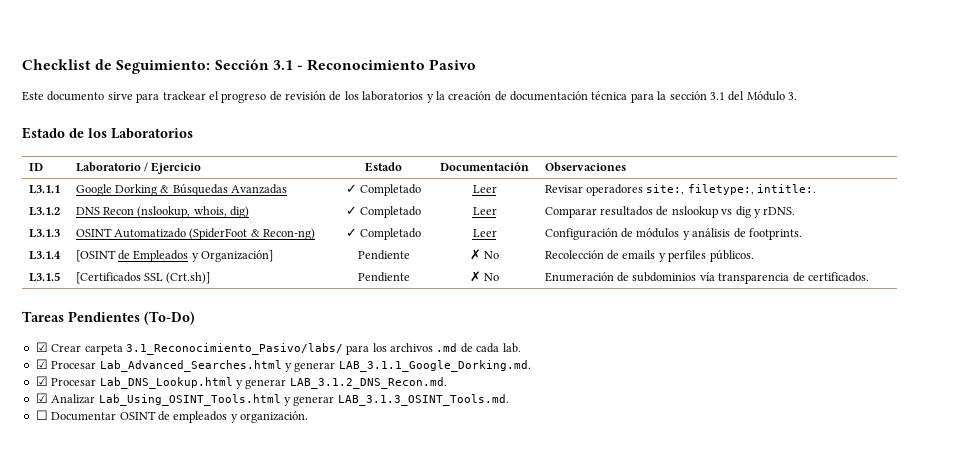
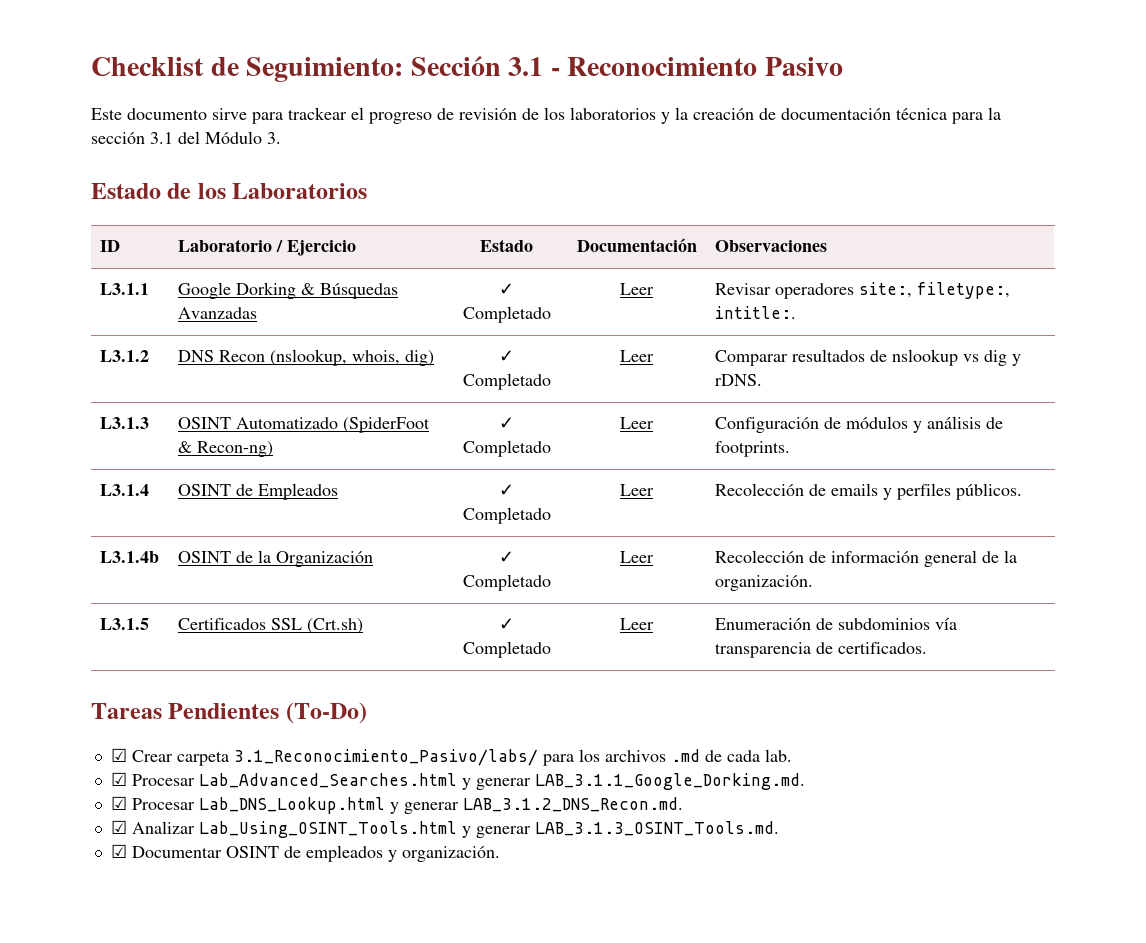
- L3.1.4 | [OSINT de Empleados y Organización] | Pendiente | ✗ No | Recolección de emails y perfiles públicos.
+ L3.1.4 | OSINT de Empleados | ✓ Completado | Leer | Recolección de emails y perfiles públicos.
- L3.1.5 | [Certificados SSL (Crt.sh)] | Pendiente | ✗ No | Enumeración de subdominios vía transparencia de certificados.
+ L3.1.4b | OSINT de la Organización | ✓ Completado | Leer | Recolección de información general de la organización.
+ L3.1.5 | Certificados SSL (Crt.sh) | ✓ Completado | Leer | Enumeración de subdominios vía transparencia de certificados.
- ☐ Documentar OSINT de empleados y organización.
+ ☑ Documentar OSINT de empleados y organización.

